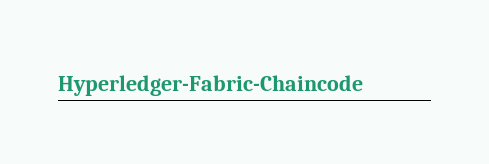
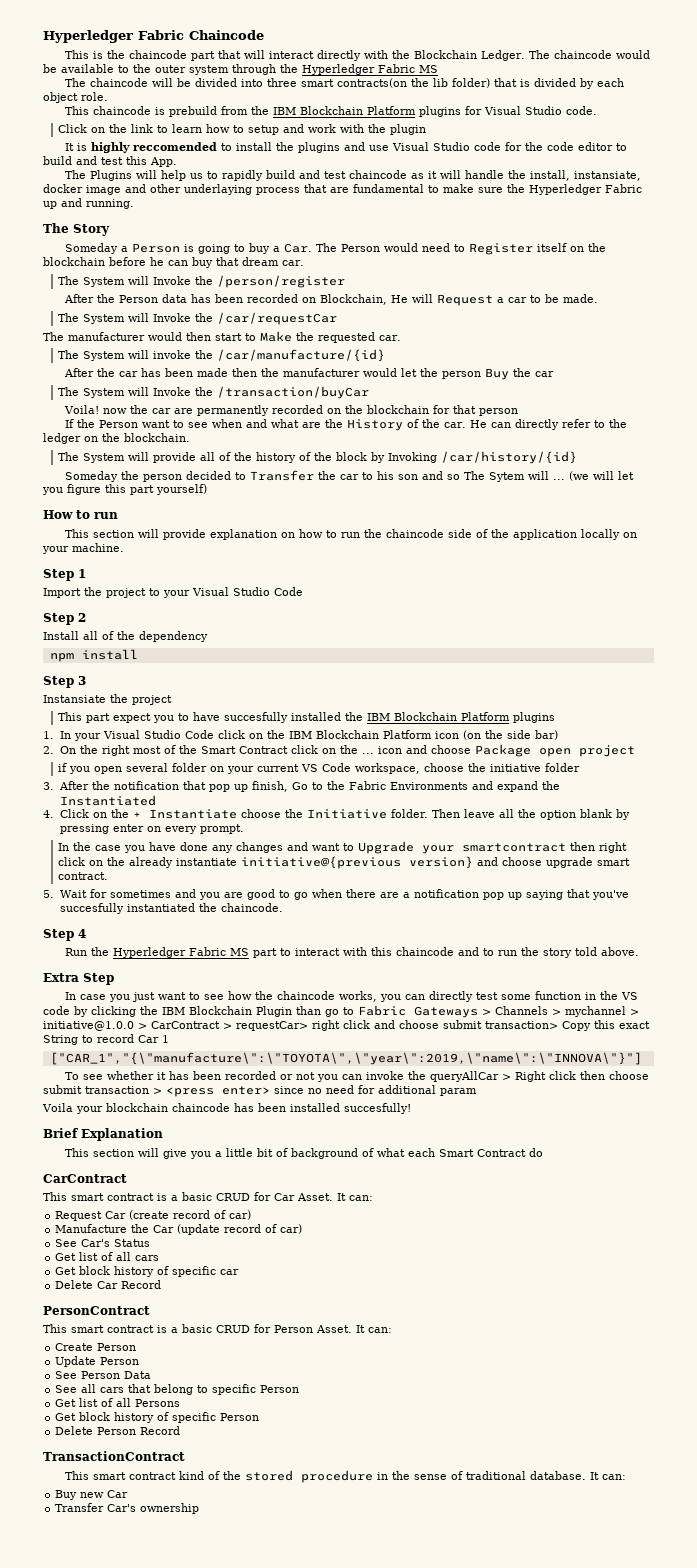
- Hyperledger-Fabric-Chaincode
+ Hyperledger Fabric Chaincode
+ This is the chaincode part that will interact directly with the Blockchain Ledger. The chaincode would be available to the outer system through the Hyperledger Fabric MS
+ The chaincode will be divided into three smart contracts(on the lib folder) that is divided by each object role.
+ This chaincode is prebuild from the IBM Blockchain Platform plugins for Visual Studio code.
+ Click on the link to learn how to setup and work with the plugin
+ It is highly reccomended to install the plugins and use Visual Studio code for the code editor to build and test this App.
+ The Plugins will help us to rapidly build and test chaincode as it will handle the install, instansiate, docker image and other underlaying process that are fundamental to make sure the Hyperledger Fabric up and running.
+ The Story
+ Someday a Person is going to buy a Car. The Person would need to Register itself on the blockchain before he can buy that dream car.
+ The System will Invoke the /person/register
+ After the Person data has been recorded on Blockchain, He will Request a car to be made.
+ The System will Invoke the /car/requestCar
+ The manufacturer would then start to Make the requested car.
+ The System will invoke the /car/manufacture/{id}
+ After the car has been made then the manufacturer would let the person Buy the car
+ The System will Invoke the /transaction/buyCar
+ Voila! now the car are permanently recorded on the blockchain for that person
+ If the Person want to see when and what are the History of the car. He can directly refer to the ledger on the blockchain.
+ The System will provide all of the history of the block by Invoking /car/history/{id}
+ Someday the person decided to Transfer the car to his son and so The Sytem will ... (we will let you figure this part yourself)
+ How to run
+ This section will provide explanation on how to run the chaincode side of the application locally on your machine.
+ Step 1
+ Import the project to your Visual Studio Code
+ Step 2
+ Install all of the dependency
+ npm install
+ Step 3
+ Instansiate the project
+ This part expect you to have succesfully installed the IBM Blockchain Platform plugins
+ 1. In your Visual Studio Code click on the IBM Blockchain Platform icon (on the side bar)
+ 2. On the right most of the Smart Contract click on the ... icon and choose Package open project
+ if you open several folder on your current VS Code workspace, choose the initiative folder
+ 3. After the notification that pop up finish, Go to the Fabric Environments and expand the Instantiated
+ 4. Click on the + Instantiate choose the Initiative folder. Then leave all the option blank by pressing enter on every prompt.
+ In the case you have done any changes and want to Upgrade your smartcontract then right click on the already instantiate initiative@{previous version} and choose upgrade smart contract.
+ 5. Wait for sometimes and you are good to go when there are a notification pop up saying that you've succesfully instantiated the chaincode.
+ Step 4
+ Run the Hyperledger Fabric MS part to interact with this chaincode and to run the story told above.
+ Extra Step
+ In case you just want to see how the chaincode works, you can directly test some function in the VS code by clicking the IBM Blockchain Plugin than go to Fabric Gateways > Channels > mychannel > initiative@1.0.0 > CarContract > requestCar> right click and choose submit transaction> Copy this exact String to record Car 1
+ ["CAR_1","{\"manufacture\":\"TOYOTA\",\"year\":2019,\"name\":\"INNOVA\"}"]
+ To see whether it has been recorded or not you can invoke the queryAllCar > Right click then choose submit transaction > <press enter> since no need for additional param
+ Voila your blockchain chaincode has been installed succesfully!
+ Brief Explanation
+ This section will give you a little bit of background of what each Smart Contract do
+ CarContract
+ This smart contract is a basic CRUD for Car Asset. It can:
+ Request Car (create record of car)
+ Manufacture the Car (update record of car)
+ See Car's Status
+ Get list of all cars
+ Get block history of specific car
+ Delete Car Record
+ PersonContract
+ This smart contract is a basic CRUD for Person Asset. It can:
+ Create Person
+ Update Person
+ See Person Data
+ See all cars that belong to specific Person
+ Get list of all Persons
+ Get block history of specific Person
+ Delete Person Record
+ TransactionContract
+ This smart contract kind of the stored procedure in the sense of traditional database. It can:
+ Buy new Car
+ Transfer Car's ownership

